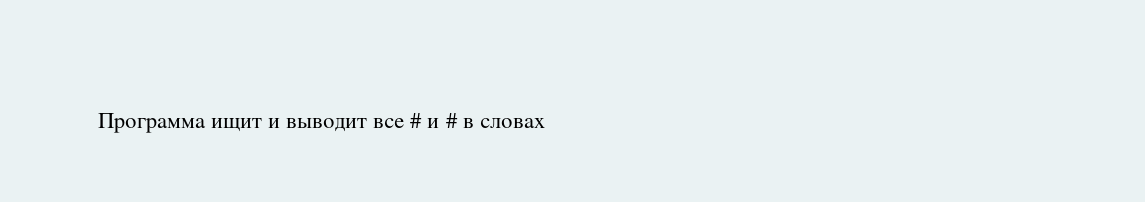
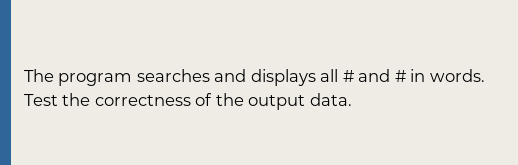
- Программа ищит и выводит все # и # в словах
+ The program searches and displays all # and # in words. Test the correctness of the output data.

